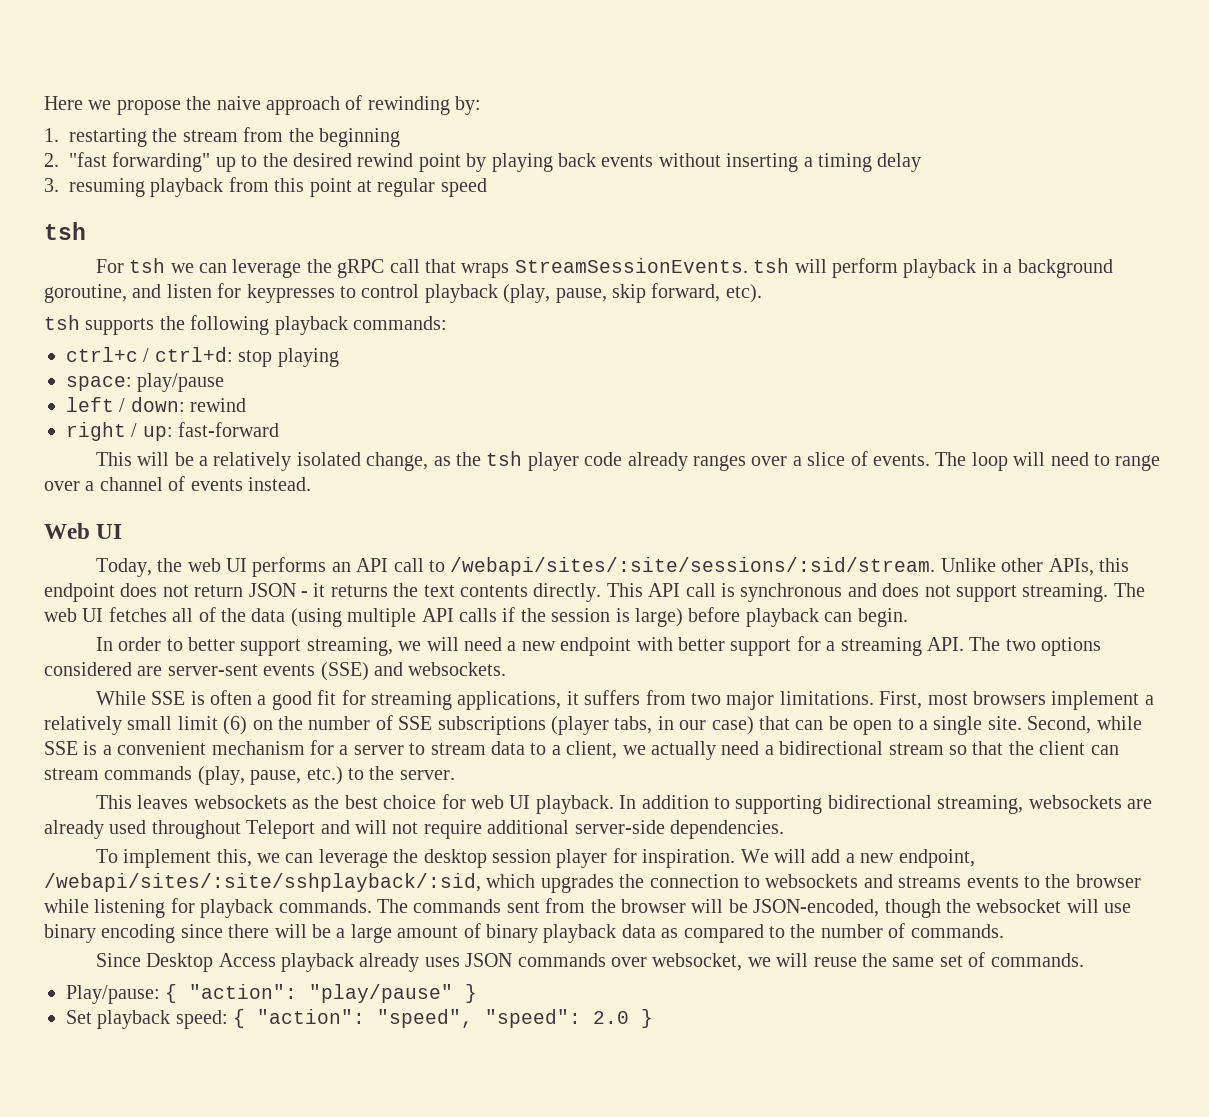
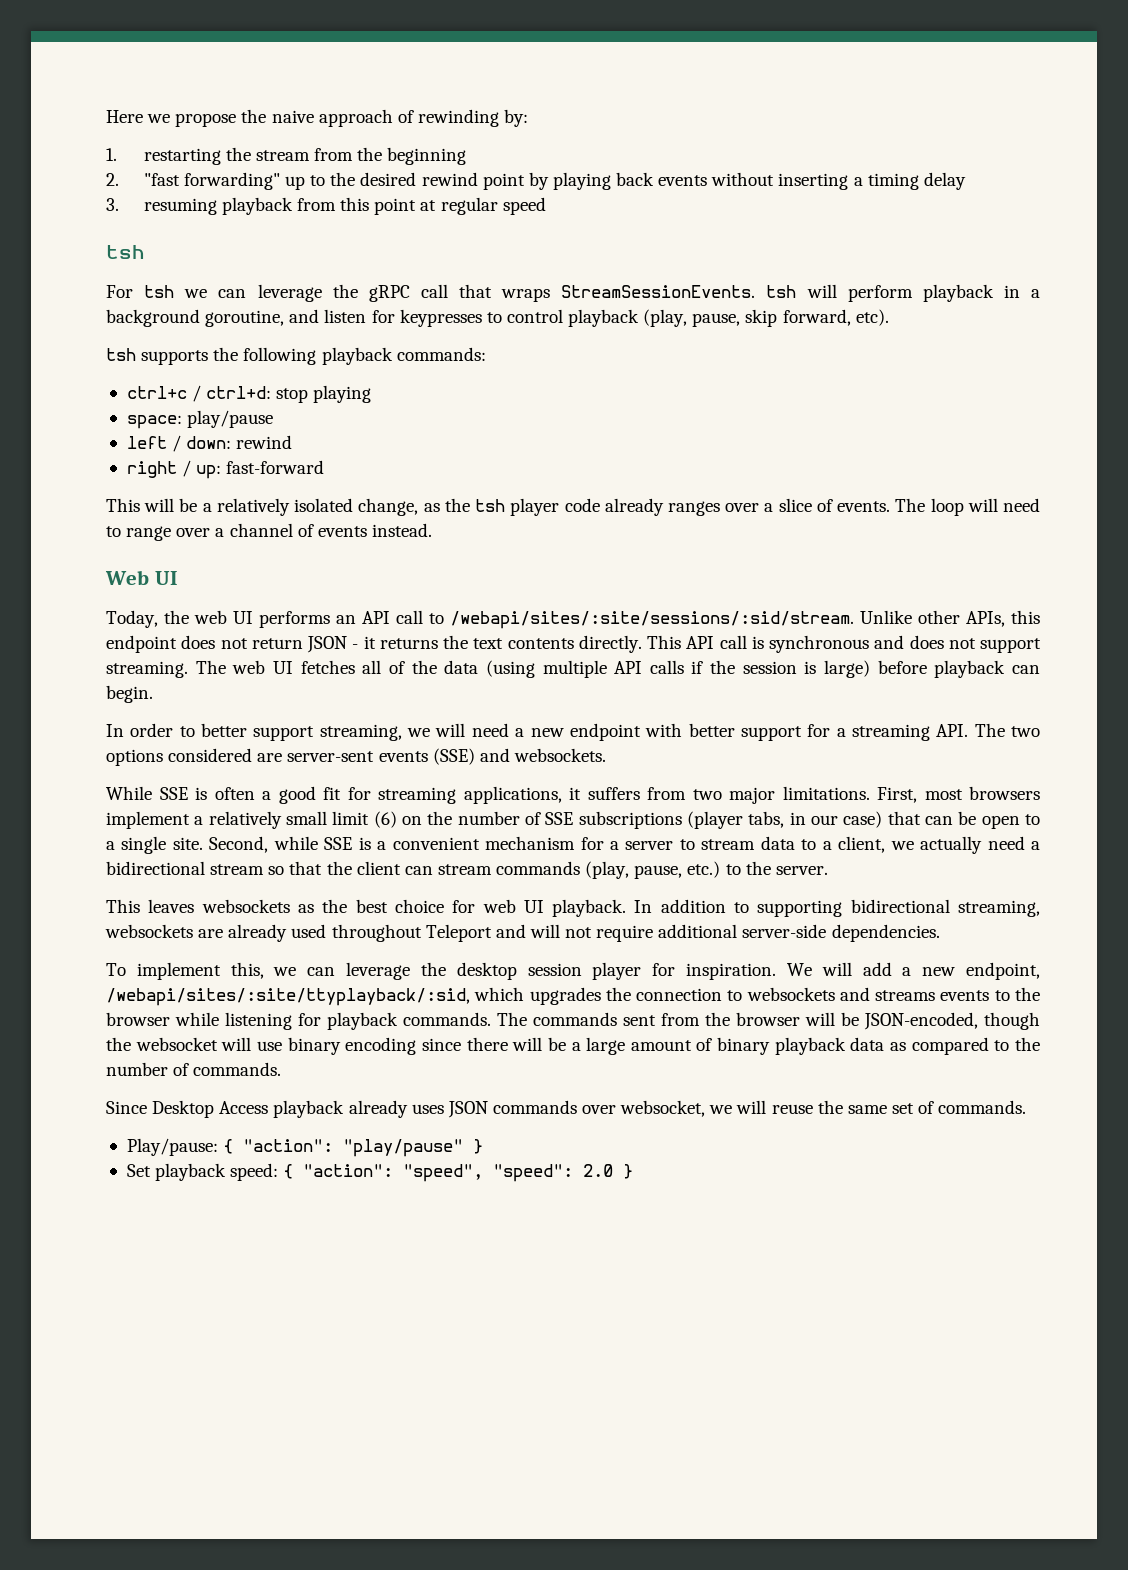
- We will add a new endpoint, /webapi/sites/:site/sshplayback/:sid, which upgrades the connection to websockets and streams events to the browser while listening for playback commands.
+ We will add a new endpoint, /webapi/sites/:site/ttyplayback/:sid, which upgrades the connection to websockets and streams events to the browser while listening for playback commands.

